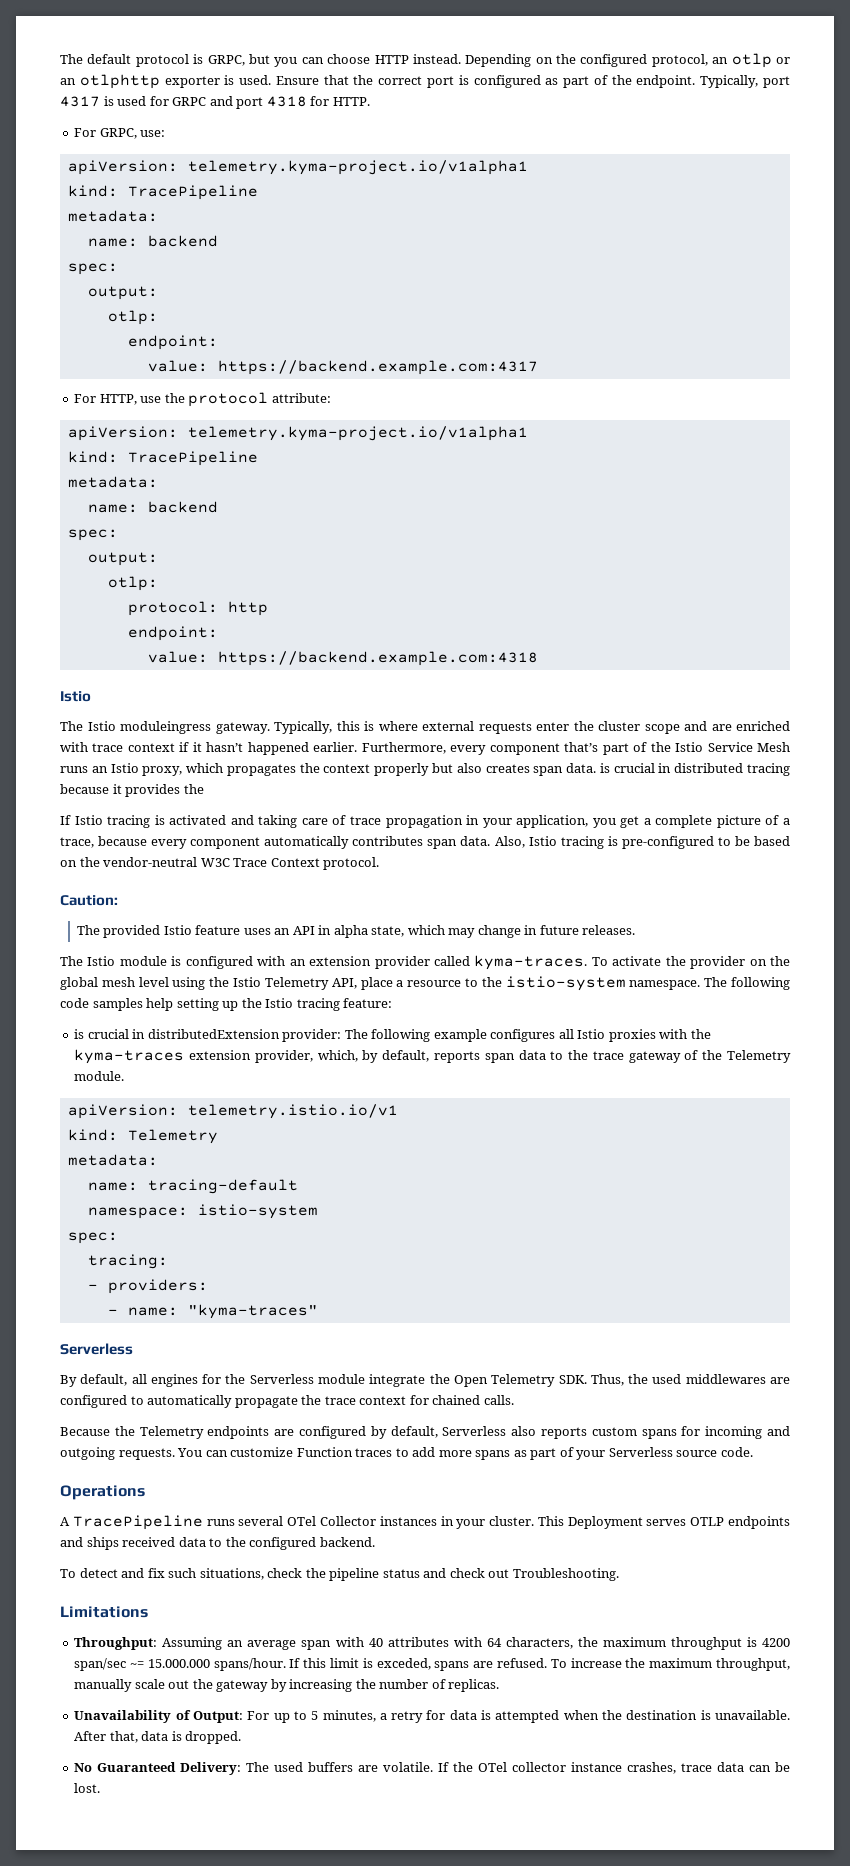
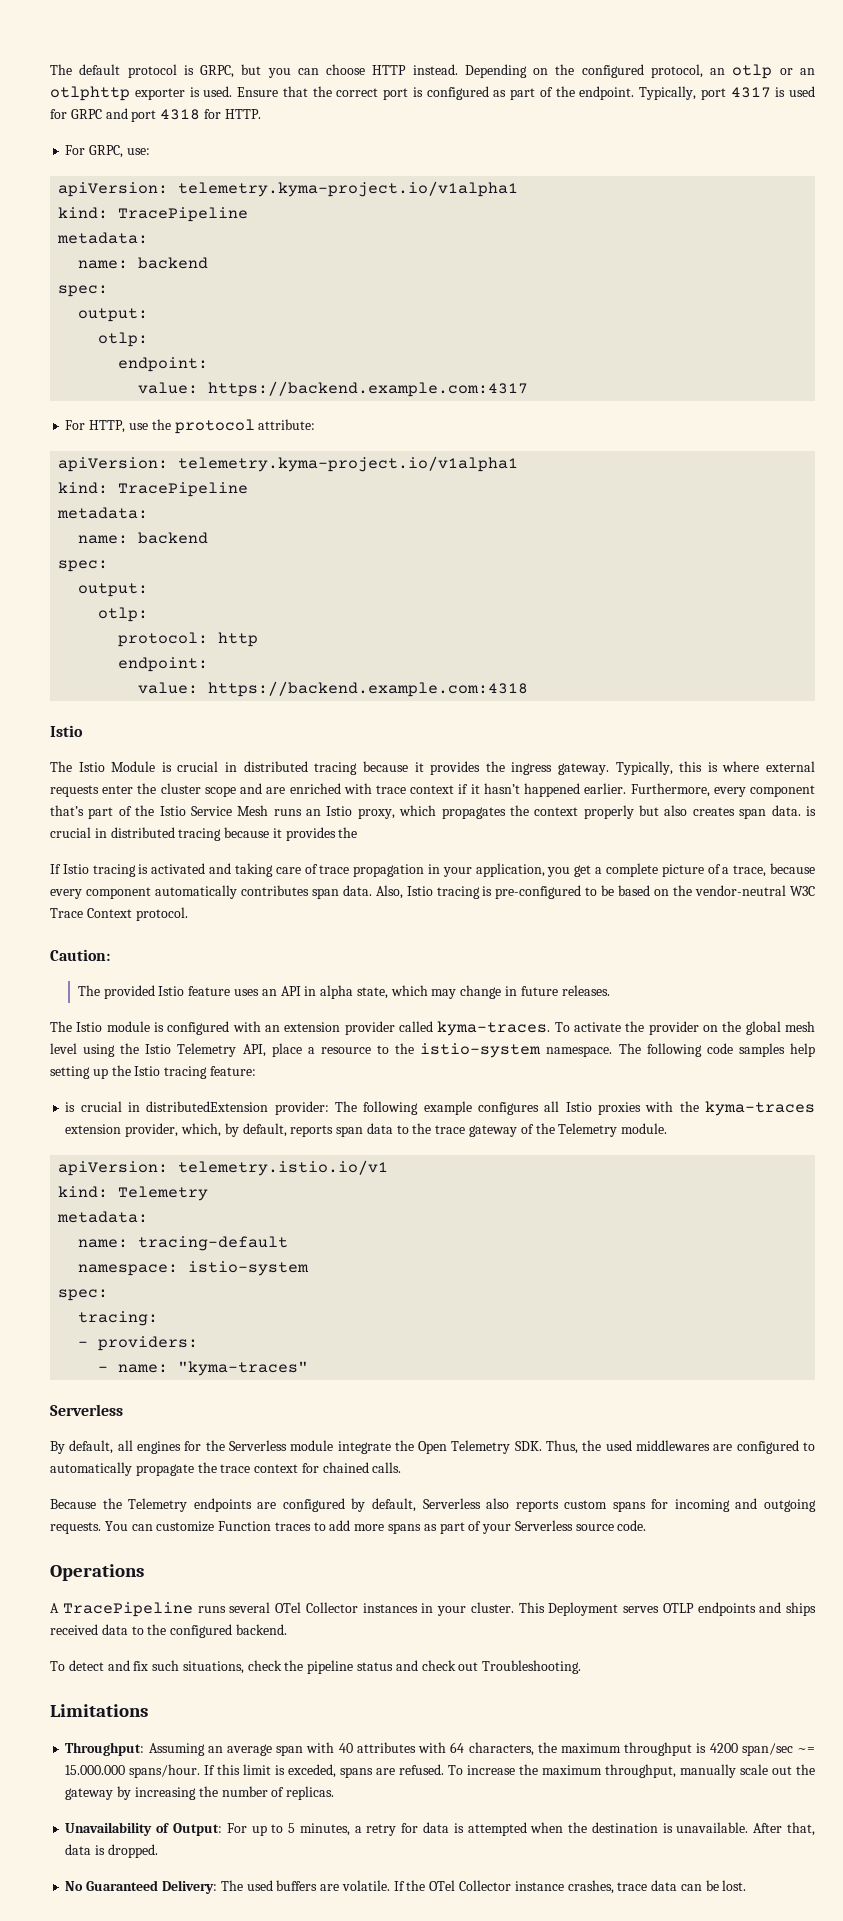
- The Istio moduleingress gateway.
+ The Istio Module is crucial in distributed tracing because it provides the ingress gateway.
- If the OTel collector instance crashes, trace data can be lost.
+ If the OTel Collector instance crashes, trace data can be lost.

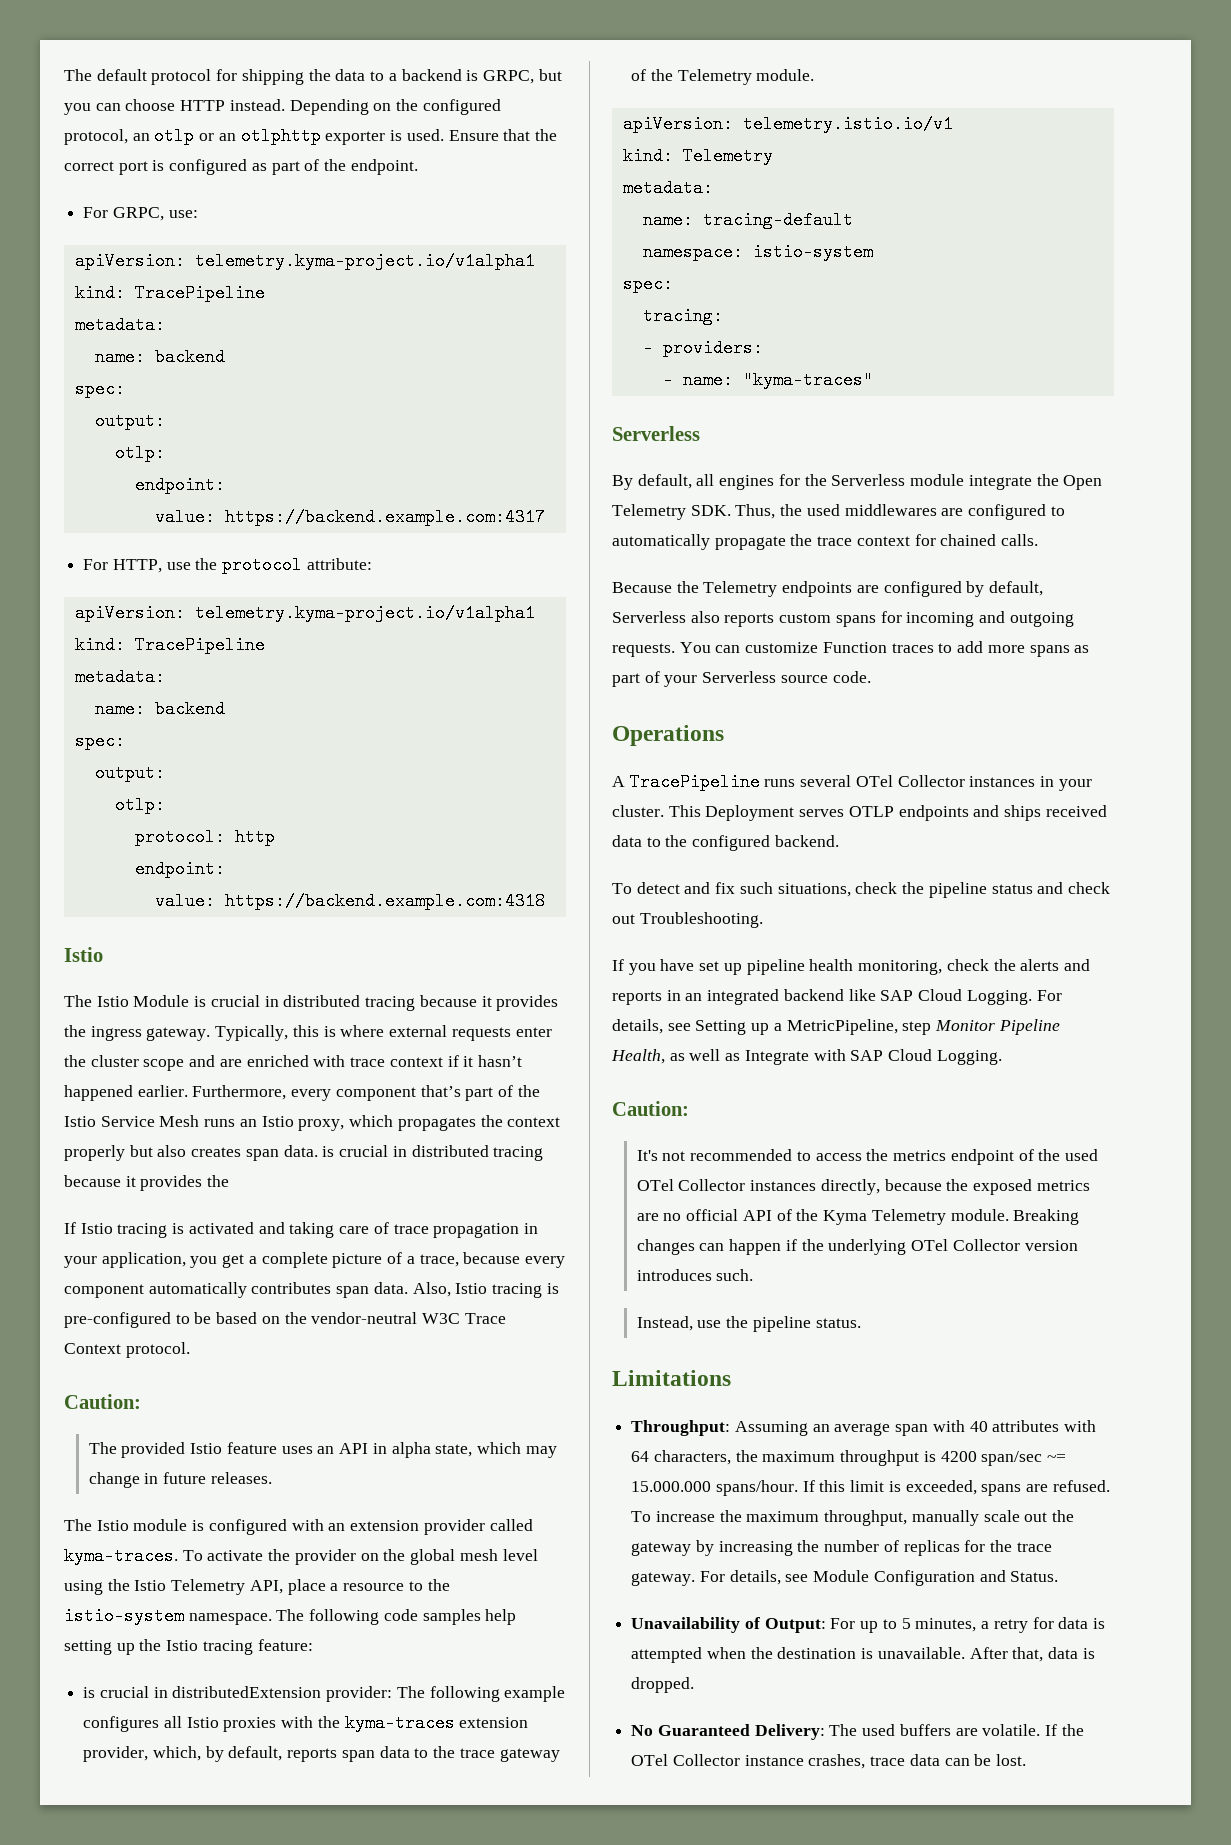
- The default protocol is GRPC, but you can choose HTTP instead.
+ The default protocol for shipping the data to a backend is GRPC, but you can choose HTTP instead.
- Typically, port 4317 is used for GRPC and port 4318 for HTTP.
+ If you have set up pipeline health monitoring, check the alerts and reports in an integrated backend like SAP Cloud Logging. For details, see Setting up a MetricPipeline, step Monitor Pipeline Health, as well as Integrate with SAP Cloud Logging.
+ Caution:
+ It's not recommended to access the metrics endpoint of the used OTel Collector instances directly, because the exposed metrics are no official API of the Kyma Telemetry module. Breaking changes can happen if the underlying OTel Collector version introduces such.
+ Instead, use the pipeline status.
- If this limit is exceded, spans are refused.
+ If this limit is exceeded, spans are refused.
- To increase the maximum throughput, manually scale out the gateway by increasing the number of replicas.
+ To increase the maximum throughput, manually scale out the gateway by increasing the number of replicas for the trace gateway. For details, see Module Configuration and Status.

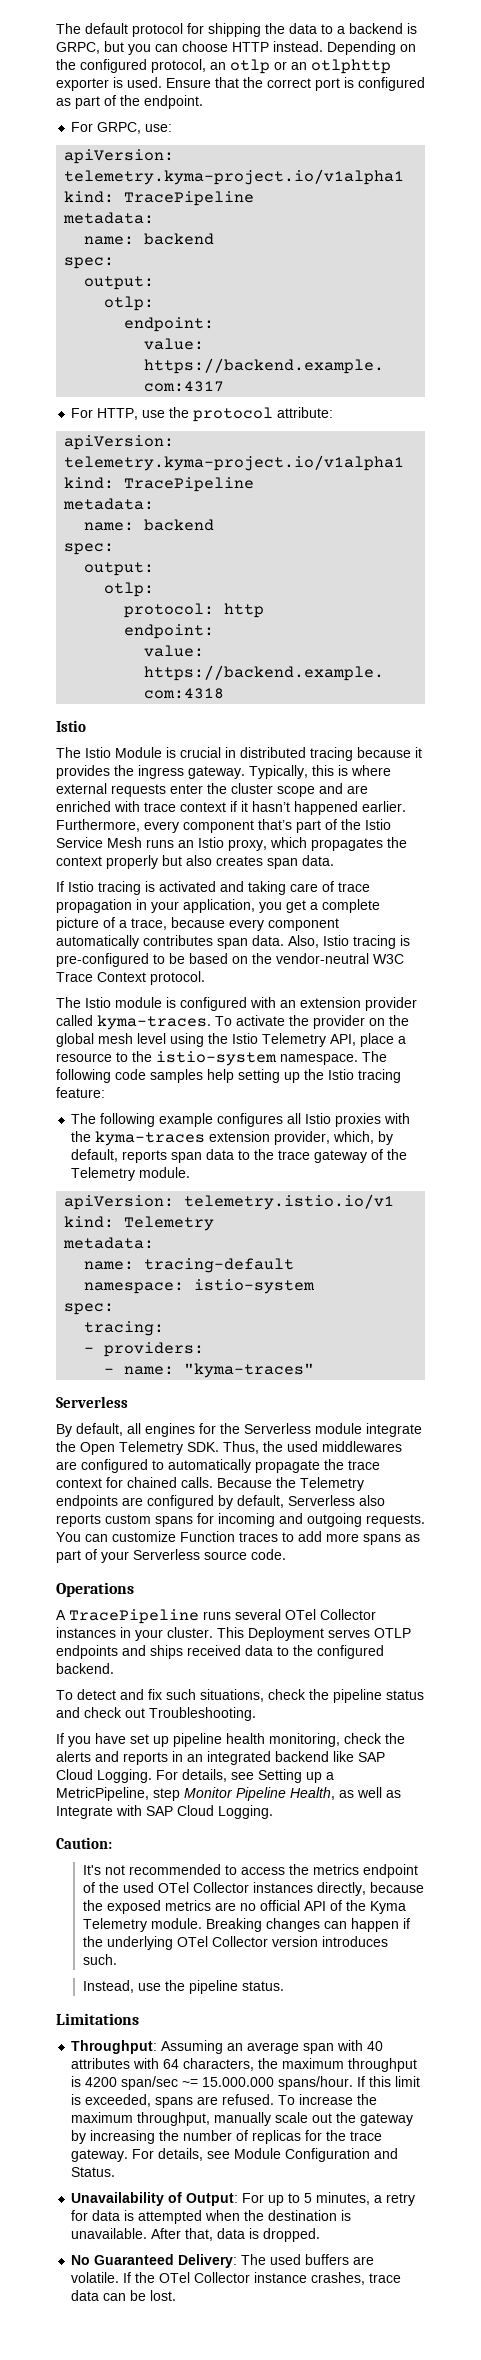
- Furthermore, every component that’s part of the Istio Service Mesh runs an Istio proxy, which propagates the context properly but also creates span data. is crucial in distributed tracing because it provides the
+ Furthermore, every component that’s part of the Istio Service Mesh runs an Istio proxy, which propagates the context properly but also creates span data.
  Also, Istio tracing is pre-configured to be based on the vendor-neutral W3C Trace Context protocol.
- Caution:
- The provided Istio feature uses an API in alpha state, which may change in future releases.
- is crucial in distributedExtension provider: The following example configures all Istio proxies with the kyma-traces extension provider, which, by default, reports span data to the trace gateway of the Telemetry module.
+ The following example configures all Istio proxies with the kyma-traces extension provider, which, by default, reports span data to the trace gateway of the Telemetry module.
- By default, all engines for the Serverless module integrate the Open Telemetry SDK. Thus, the used middlewares are configured to automatically propagate the trace context for chained calls.
- Because the Telemetry endpoints are configured by default, Serverless also reports custom spans for incoming and outgoing requests.
+ By default, all engines for the Serverless module integrate the Open Telemetry SDK. Thus, the used middlewares are configured to automatically propagate the trace context for chained calls. Because the Telemetry endpoints are configured by default, Serverless also reports custom spans for incoming and outgoing requests.

